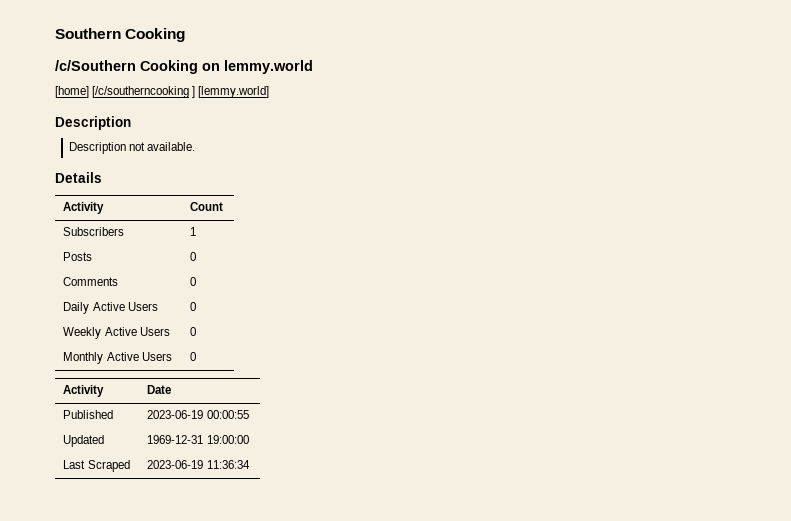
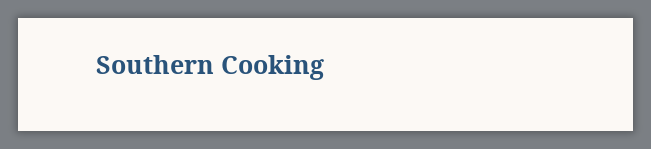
- /c/Southern Cooking on lemmy.world
- [home] [/c/southerncooking ] [lemmy.world]
- Description
- Description not available.
- Details
- Activity | Count
- Subscribers | 1
- Posts | 0
- Comments | 0
- Daily Active Users | 0
- Weekly Active Users | 0
- Monthly Active Users | 0
- Activity | Date
- Published | 2023-06-19 00:00:55
- Updated | 1969-12-31 19:00:00
- Last Scraped | 2023-06-19 11:36:34

